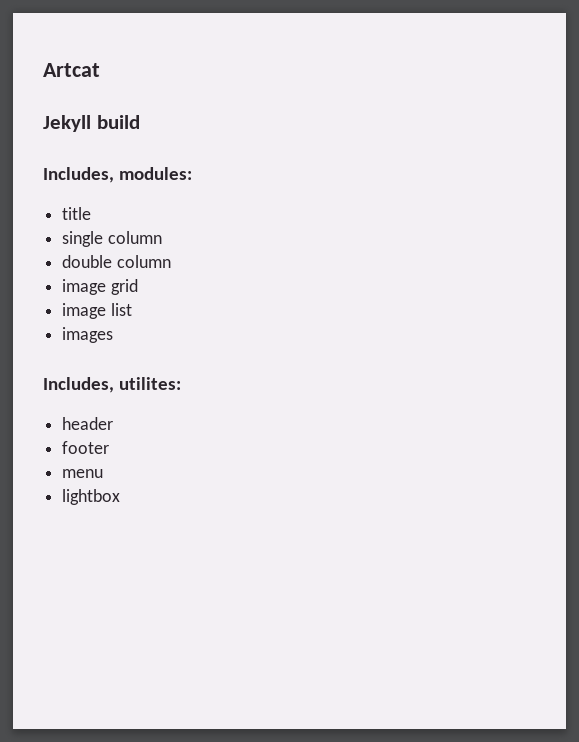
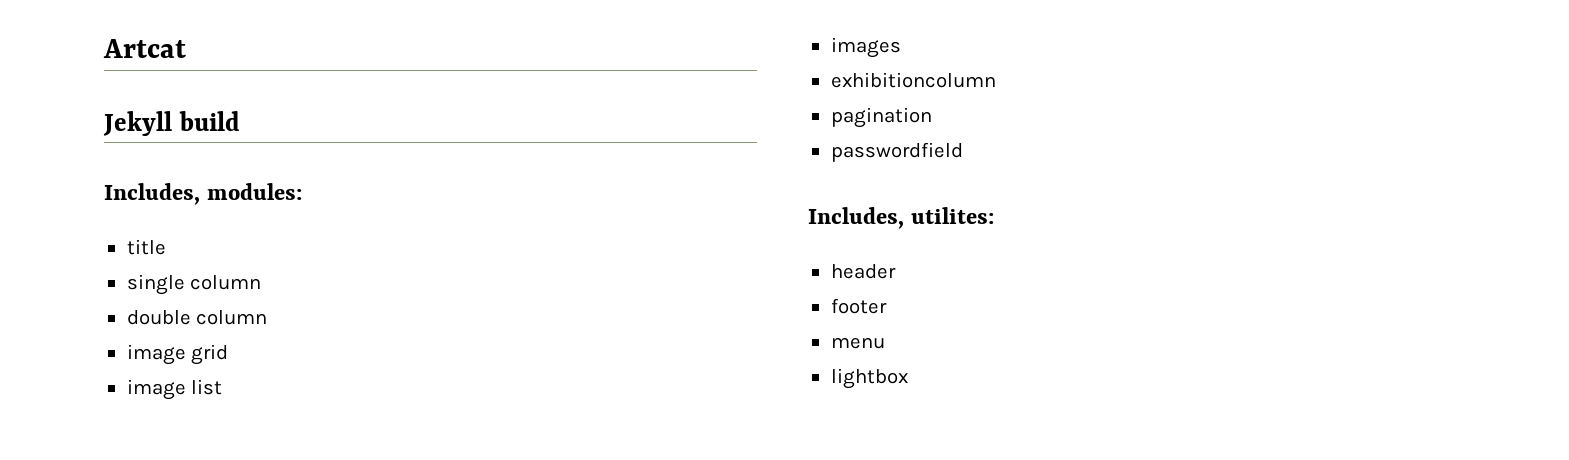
+ exhibitioncolumn
+ pagination
+ passwordfield

